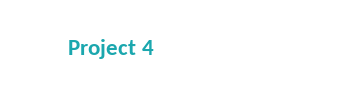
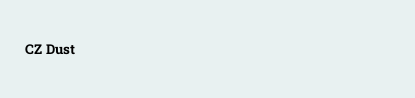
- Project 4
+ CZ Dust

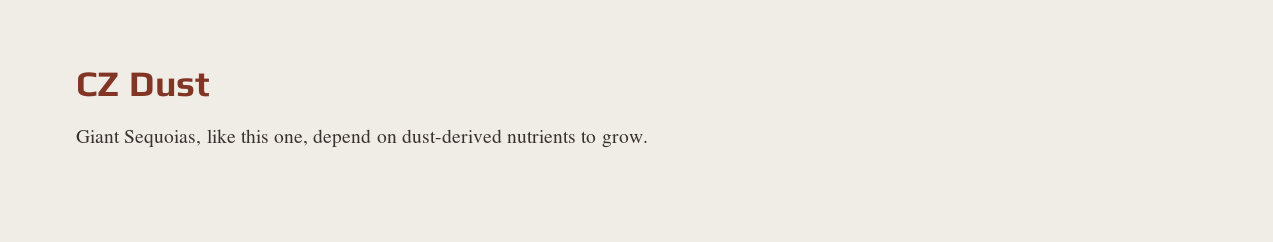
+ Giant Sequoias, like this one, depend on dust-derived nutrients to grow.

